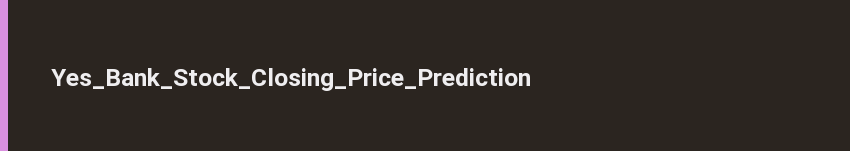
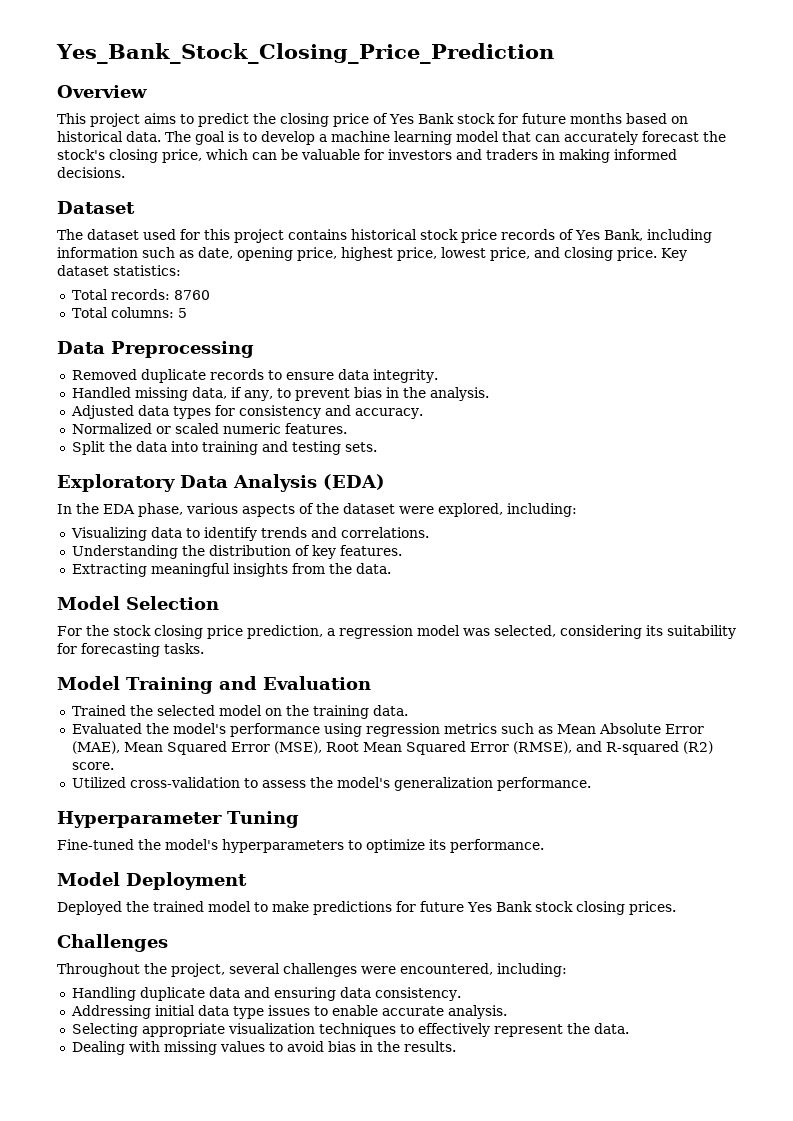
+ Overview
+ This project aims to predict the closing price of Yes Bank stock for future months based on historical data. The goal is to develop a machine learning model that can accurately forecast the stock's closing price, which can be valuable for investors and traders in making informed decisions.
+ Dataset
+ The dataset used for this project contains historical stock price records of Yes Bank, including information such as date, opening price, highest price, lowest price, and closing price. Key dataset statistics:
+ Total records: 8760
+ Total columns: 5
+ Data Preprocessing
+ Removed duplicate records to ensure data integrity.
+ Handled missing data, if any, to prevent bias in the analysis.
+ Adjusted data types for consistency and accuracy.
+ Normalized or scaled numeric features.
+ Split the data into training and testing sets.
+ Exploratory Data Analysis (EDA)
+ In the EDA phase, various aspects of the dataset were explored, including:
+ Visualizing data to identify trends and correlations.
+ Understanding the distribution of key features.
+ Extracting meaningful insights from the data.
+ Model Selection
+ For the stock closing price prediction, a regression model was selected, considering its suitability for forecasting tasks.
+ Model Training and Evaluation
+ Trained the selected model on the training data.
+ Evaluated the model's performance using regression metrics such as Mean Absolute Error (MAE), Mean Squared Error (MSE), Root Mean Squared Error (RMSE), and R-squared (R2) score.
+ Utilized cross-validation to assess the model's generalization performance.
+ Hyperparameter Tuning
+ Fine-tuned the model's hyperparameters to optimize its performance.
+ Model Deployment
+ Deployed the trained model to make predictions for future Yes Bank stock closing prices.
+ Challenges
+ Throughout the project, several challenges were encountered, including:
+ Handling duplicate data and ensuring data consistency.
+ Addressing initial data type issues to enable accurate analysis.
+ Selecting appropriate visualization techniques to effectively represent the data.
+ Dealing with missing values to avoid bias in the results.

